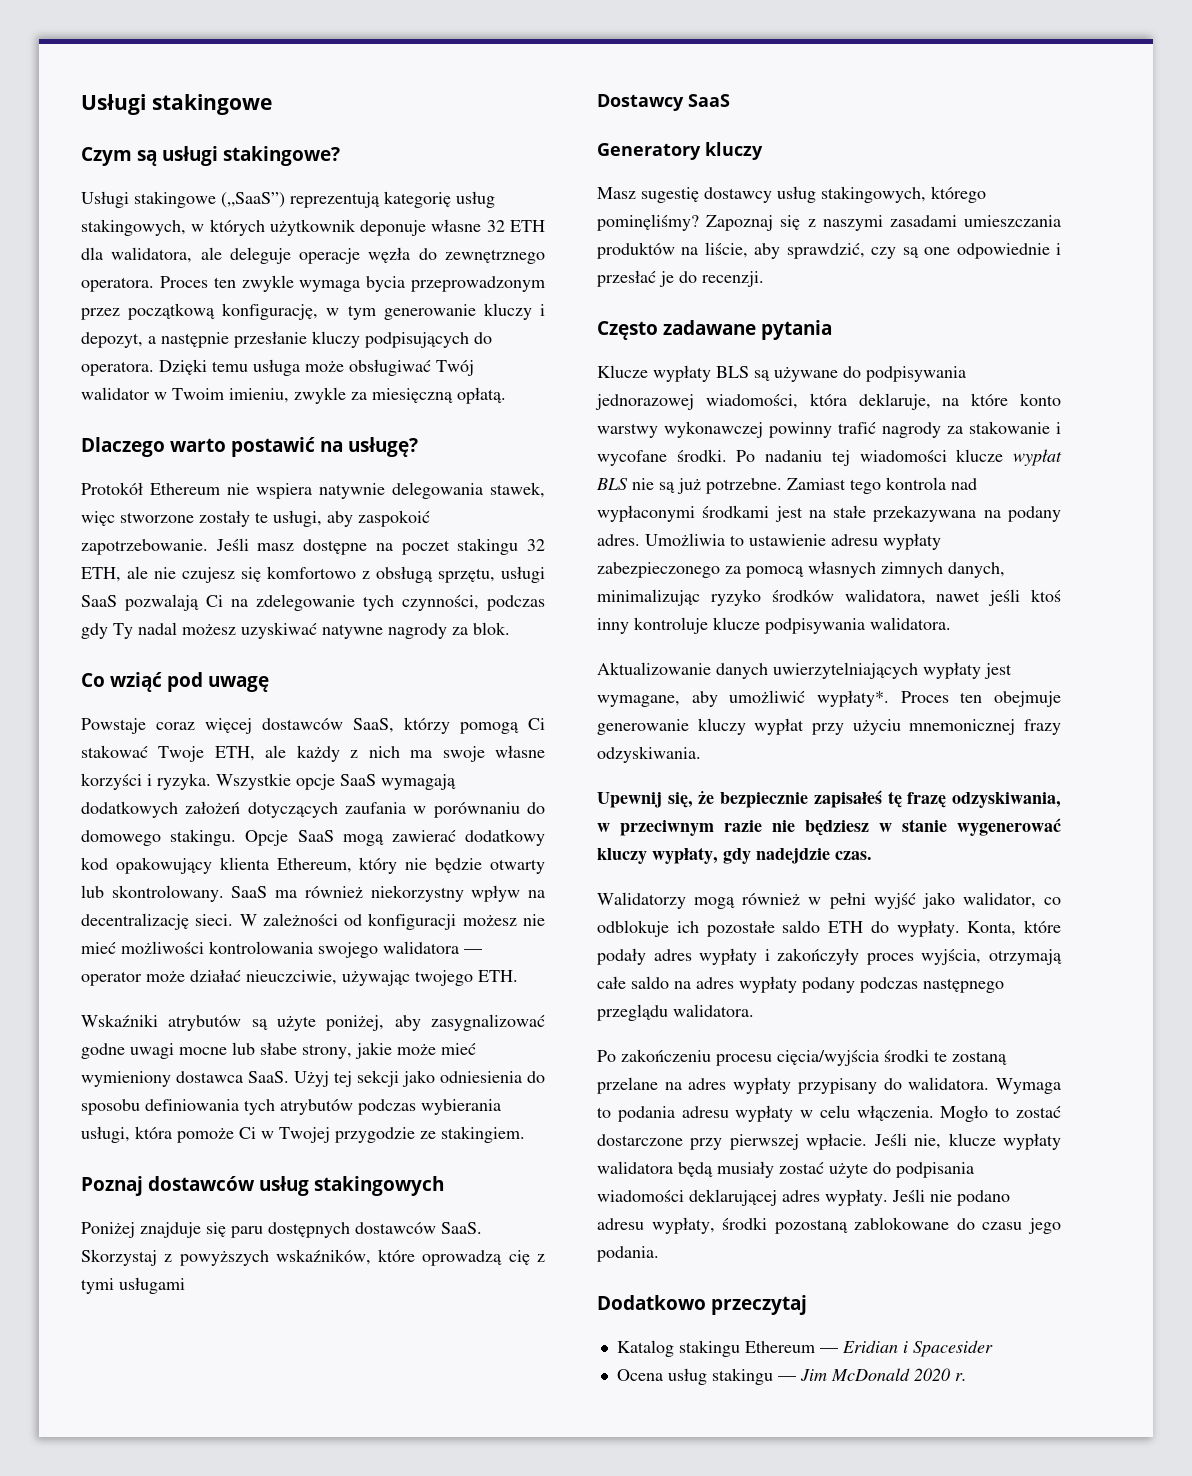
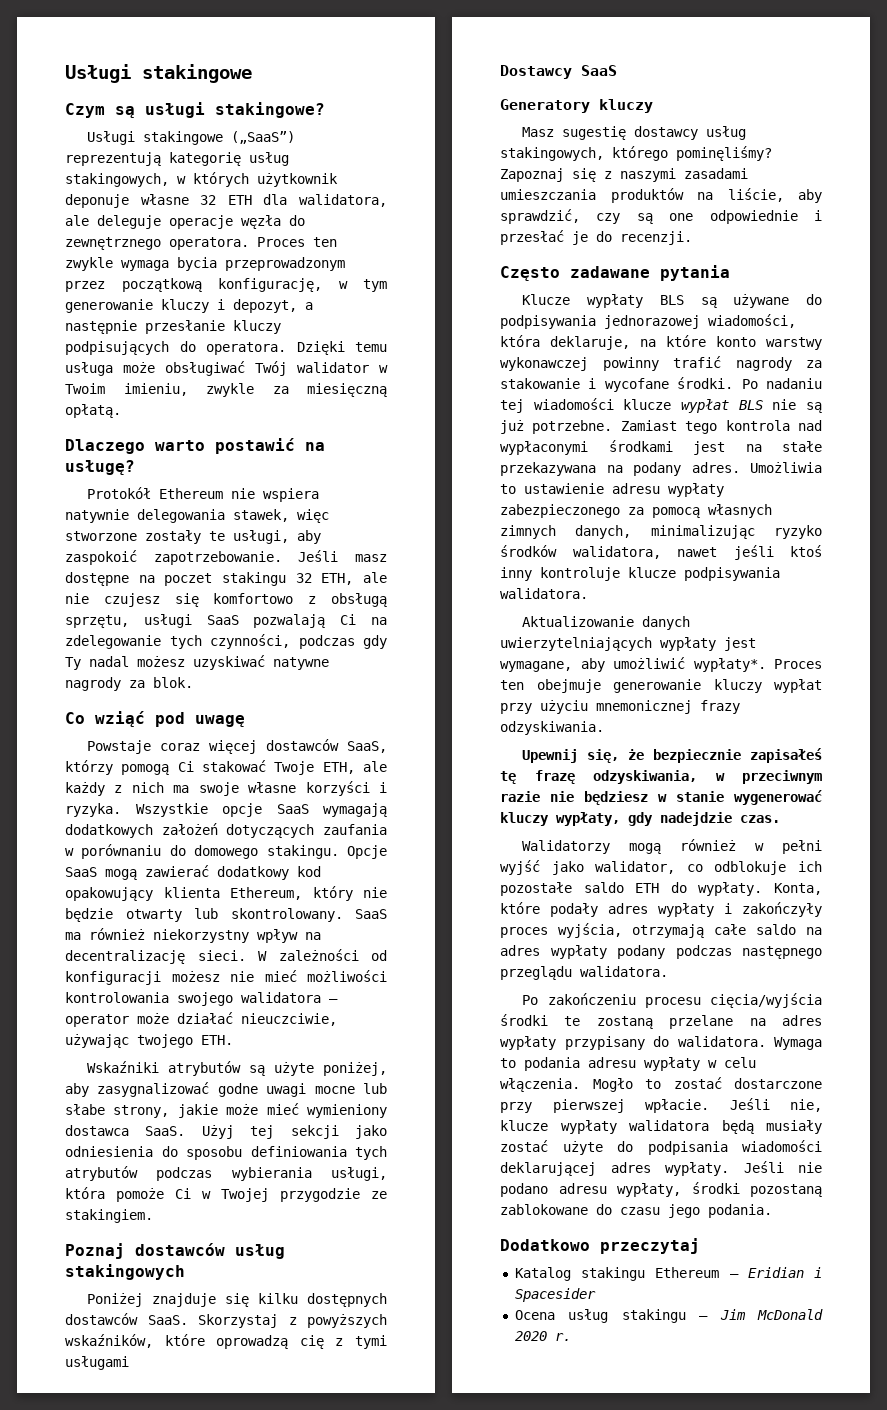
- Poniżej znajduje się paru dostępnych dostawców SaaS.
+ Poniżej znajduje się kilku dostępnych dostawców SaaS.

